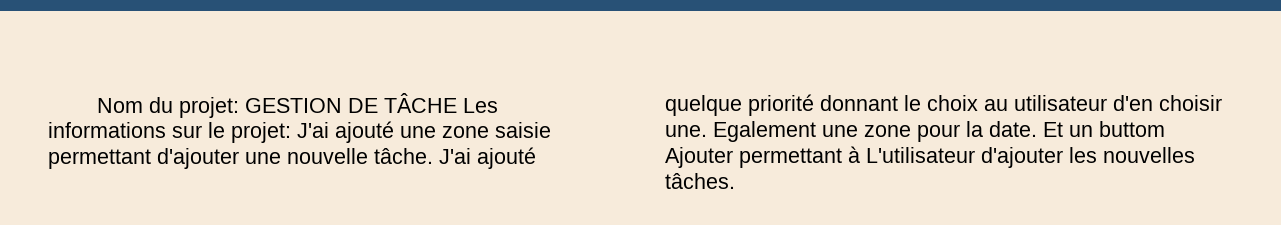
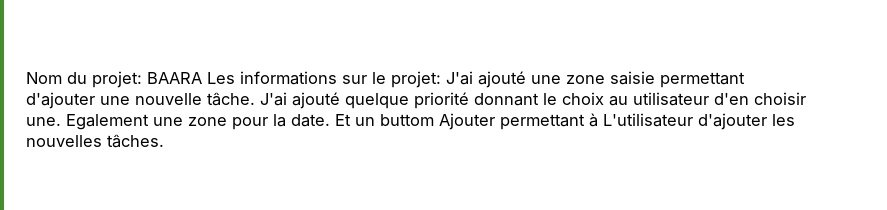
- Nom du projet: GESTION DE TÂCHE Les informations sur le projet: J'ai ajouté une zone saisie permettant d'ajouter une nouvelle tâche.
+ Nom du projet: BAARA Les informations sur le projet: J'ai ajouté une zone saisie permettant d'ajouter une nouvelle tâche.

